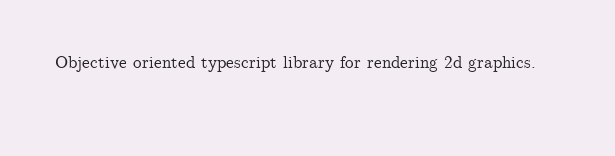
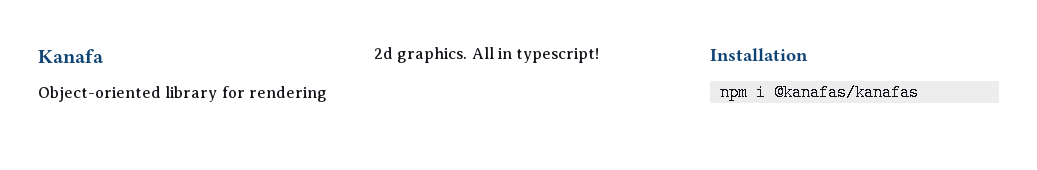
- Objective oriented typescript library for rendering 2d graphics.
+ Kanafa
+ Object-oriented library for rendering 2d graphics.
+ All in typescript!
+ Installation
+ npm i @kanafas/kanafas

